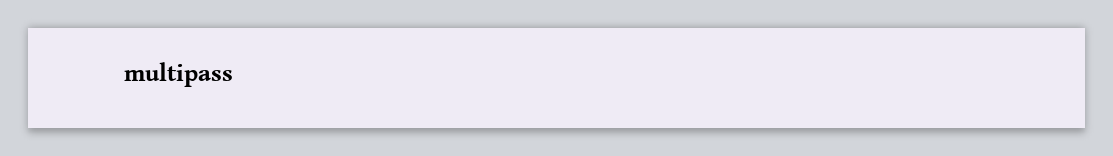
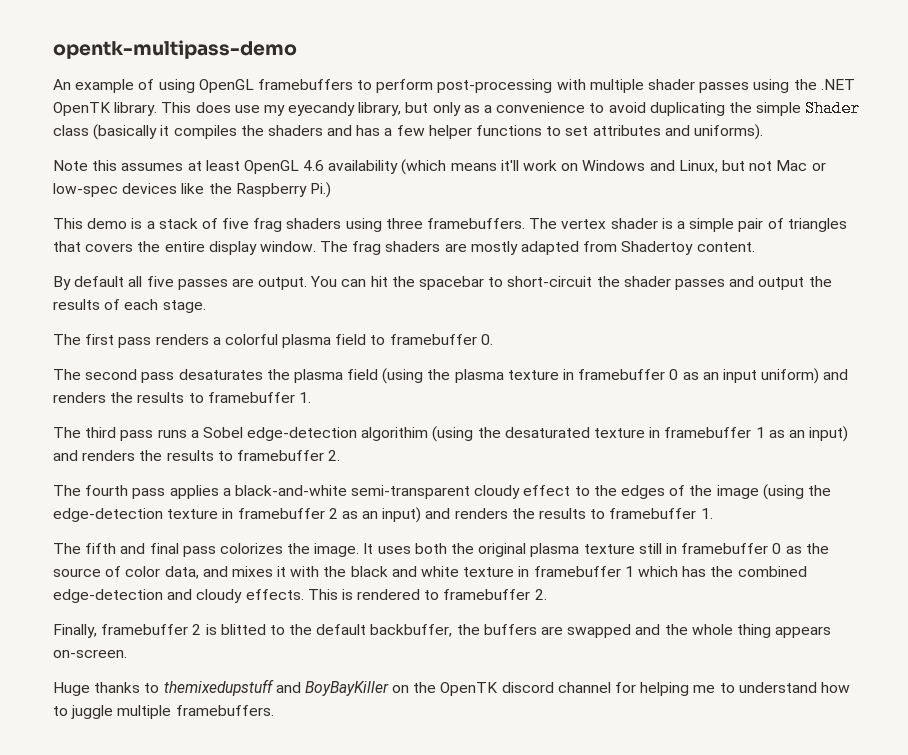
- multipass
+ opentk-multipass-demo
+ An example of using OpenGL framebuffers to perform post-processing with multiple shader passes using the .NET OpenTK library. This does use my eyecandy library, but only as a convenience to avoid duplicating the simple Shader class (basically it compiles the shaders and has a few helper functions to set attributes and uniforms).
+ Note this assumes at least OpenGL 4.6 availability (which means it'll work on Windows and Linux, but not Mac or low-spec devices like the Raspberry Pi.)
+ This demo is a stack of five frag shaders using three framebuffers. The vertex shader is a simple pair of triangles that covers the entire display window. The frag shaders are mostly adapted from Shadertoy content.
+ By default all five passes are output. You can hit the spacebar to short-circuit the shader passes and output the results of each stage.
+ The first pass renders a colorful plasma field to framebuffer 0.
+ The second pass desaturates the plasma field (using the plasma texture in framebuffer 0 as an input uniform) and renders the results to framebuffer 1.
+ The third pass runs a Sobel edge-detection algorithim (using the desaturated texture in framebuffer 1 as an input) and renders the results to framebuffer 2.
+ The fourth pass applies a black-and-white semi-transparent cloudy effect to the edges of the image (using the edge-detection texture in framebuffer 2 as an input) and renders the results to framebuffer 1.
+ The fifth and final pass colorizes the image. It uses both the original plasma texture still in framebuffer 0 as the source of color data, and mixes it with the black and white texture in framebuffer 1 which has the combined edge-detection and cloudy effects. This is rendered to framebuffer 2.
+ Finally, framebuffer 2 is blitted to the default backbuffer, the buffers are swapped and the whole thing appears on-screen.
+ Huge thanks to themixedupstuff and BoyBayKiller on the OpenTK discord channel for helping me to understand how to juggle multiple framebuffers.

